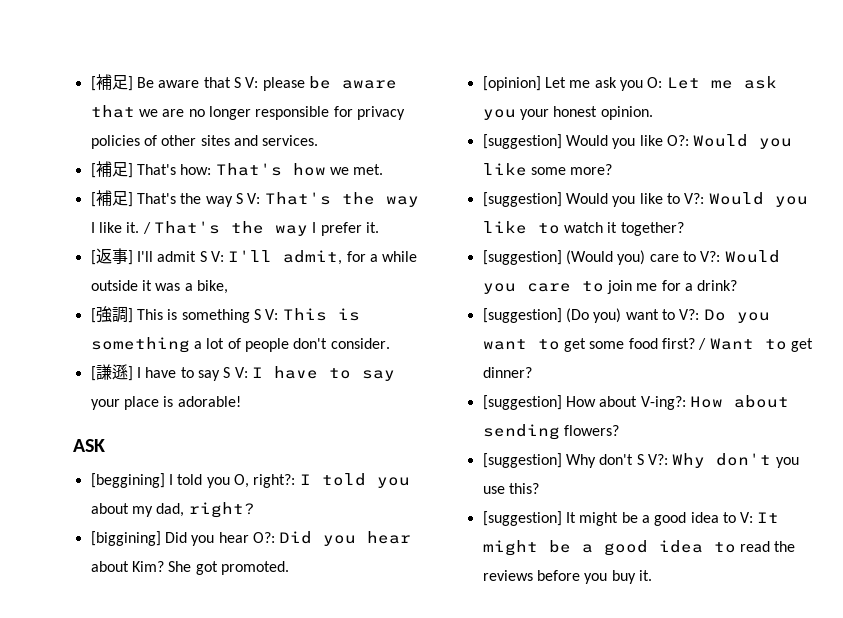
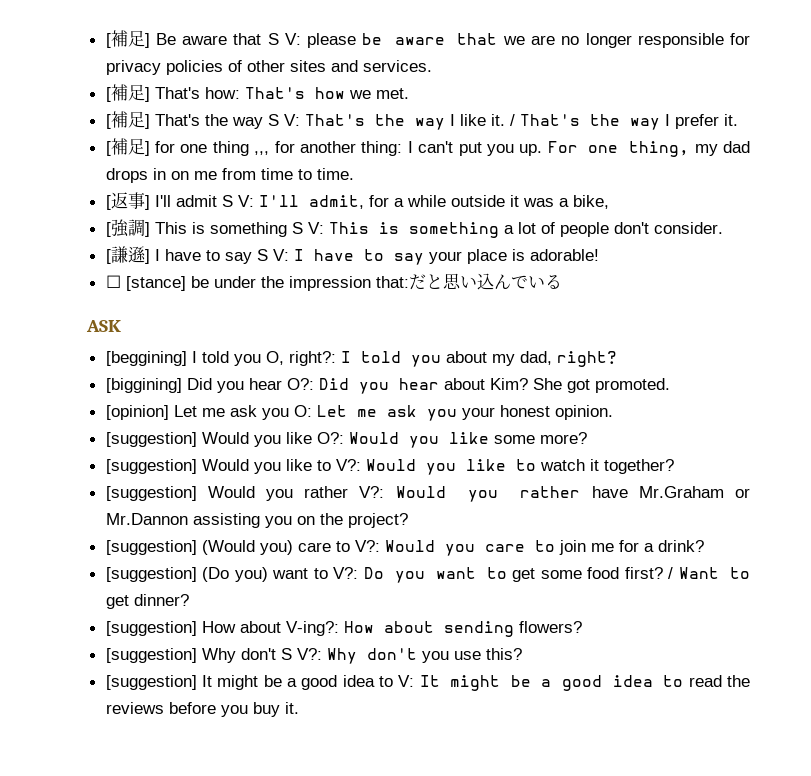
+ [補足] for one thing ,,, for another thing: I can't put you up. For one thing, my dad drops in on me from time to time.
+ ☐ [stance] be under the impression that:だと思い込んでいる
+ [suggestion] Would you rather V?: Would you rather have Mr.Graham or Mr.Dannon assisting you on the project?

